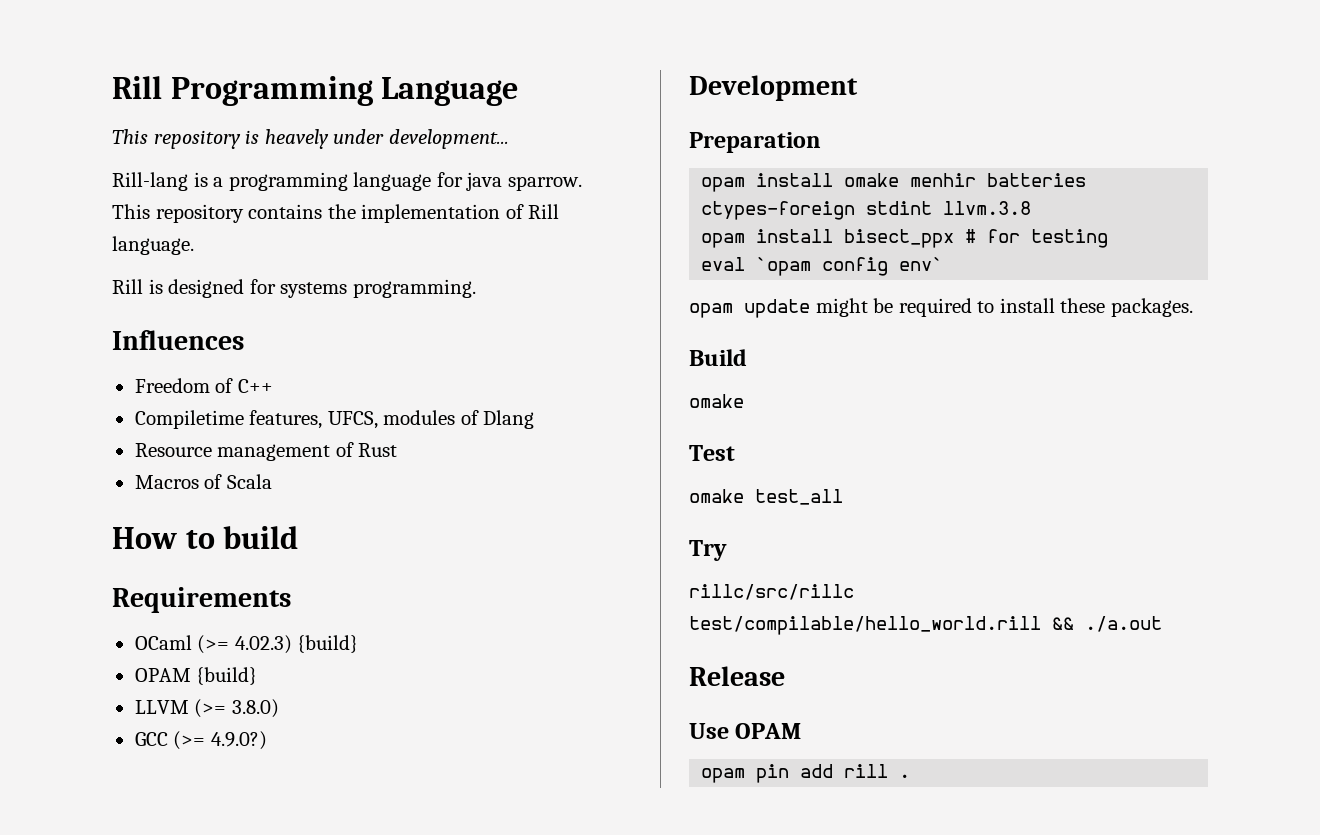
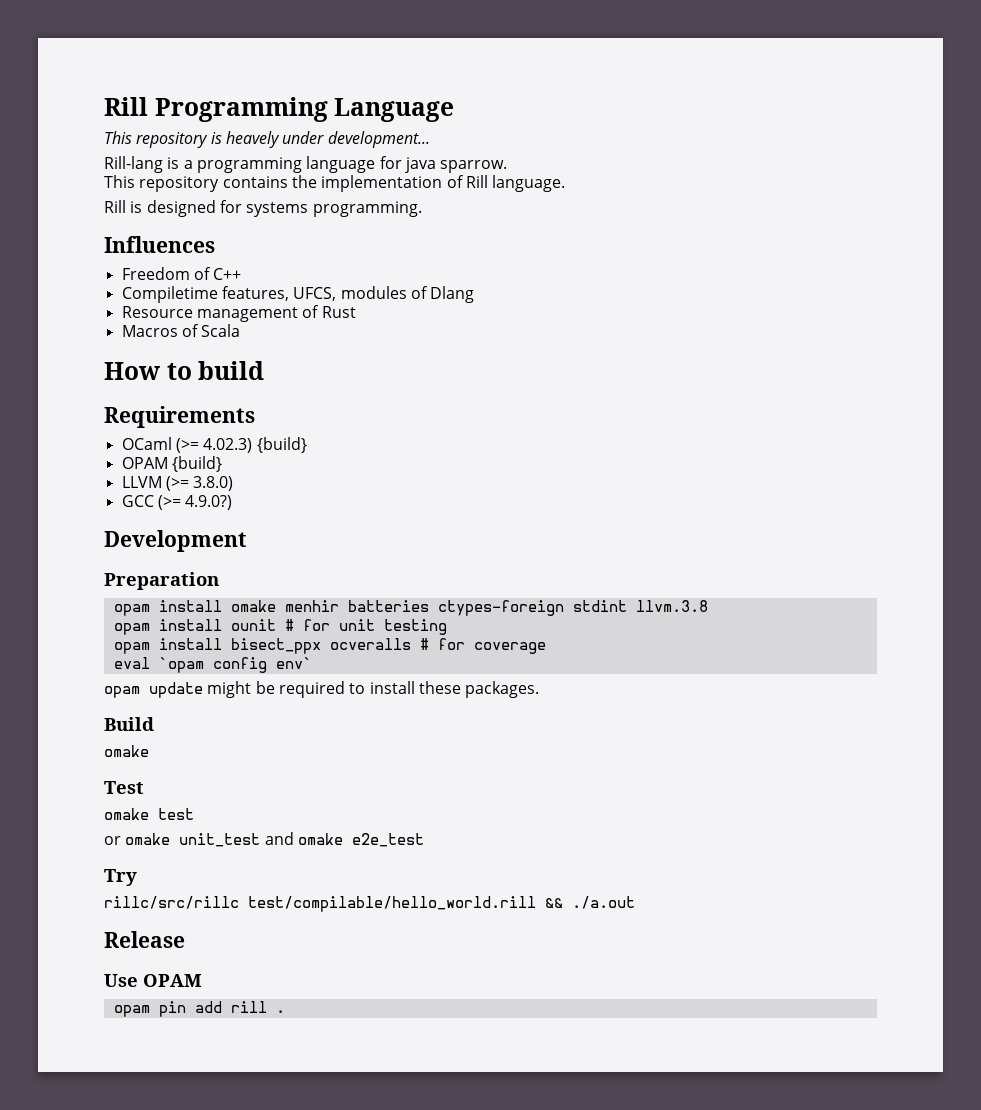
- opam install bisect_ppx # for testing
+ opam install ounit # for unit testing
+ opam install bisect_ppx ocveralls # for coverage
- omake test_all
+ omake test
+ or omake unit_test and omake e2e_test

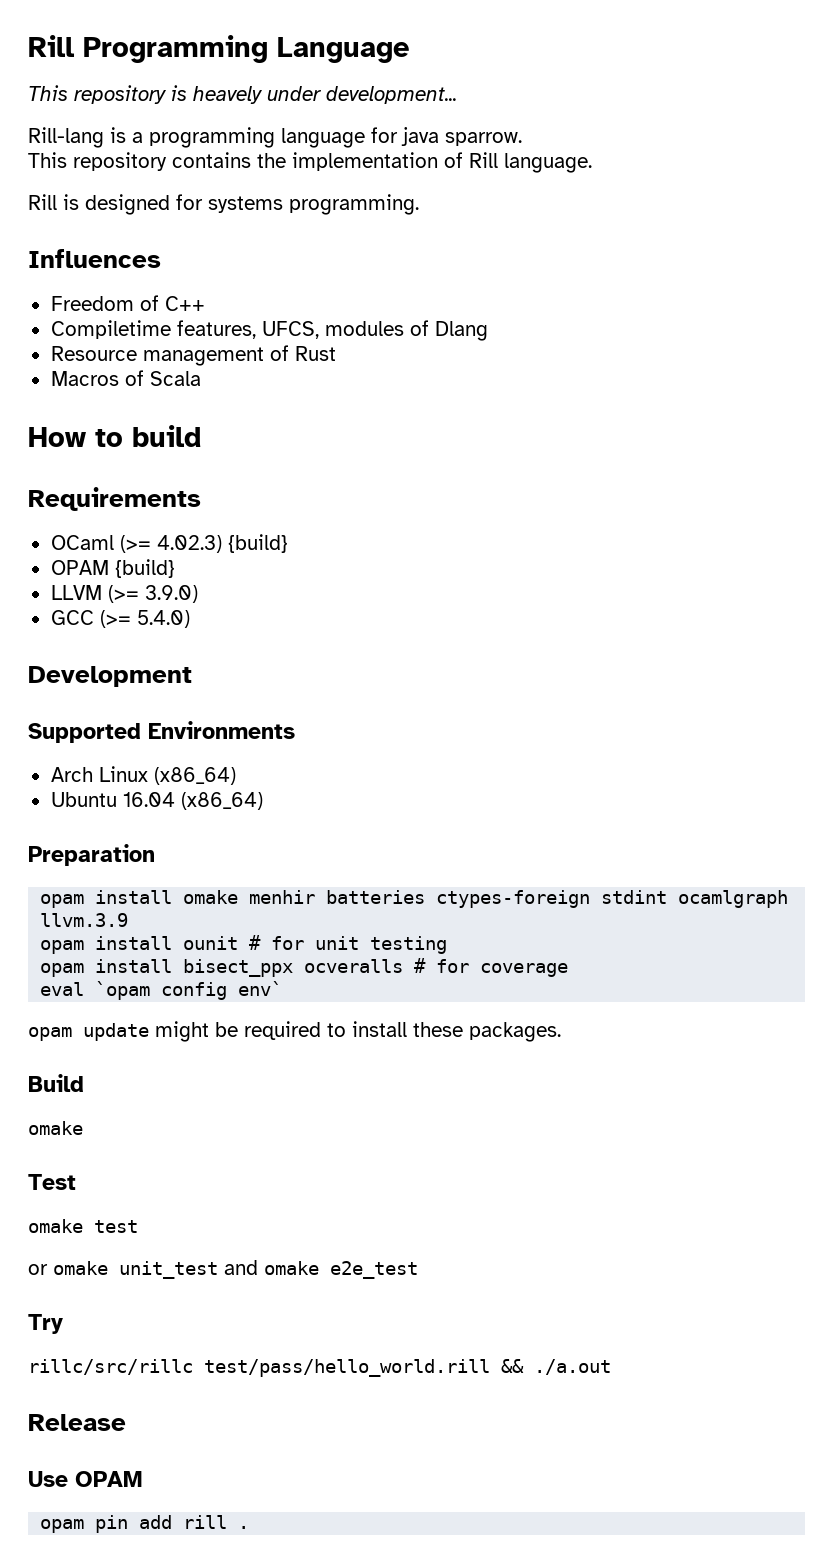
- LLVM (>= 3.8.0)
+ LLVM (>= 3.9.0)
- GCC (>= 4.9.0?)
+ GCC (>= 5.4.0)
+ Supported Environments
+ Arch Linux (x86_64)
+ Ubuntu 16.04 (x86_64)
- opam install omake menhir batteries ctypes-foreign stdint llvm.3.8
+ opam install omake menhir batteries ctypes-foreign stdint ocamlgraph llvm.3.9
- rillc/src/rillc test/compilable/hello_world.rill && ./a.out
+ rillc/src/rillc test/pass/hello_world.rill && ./a.out

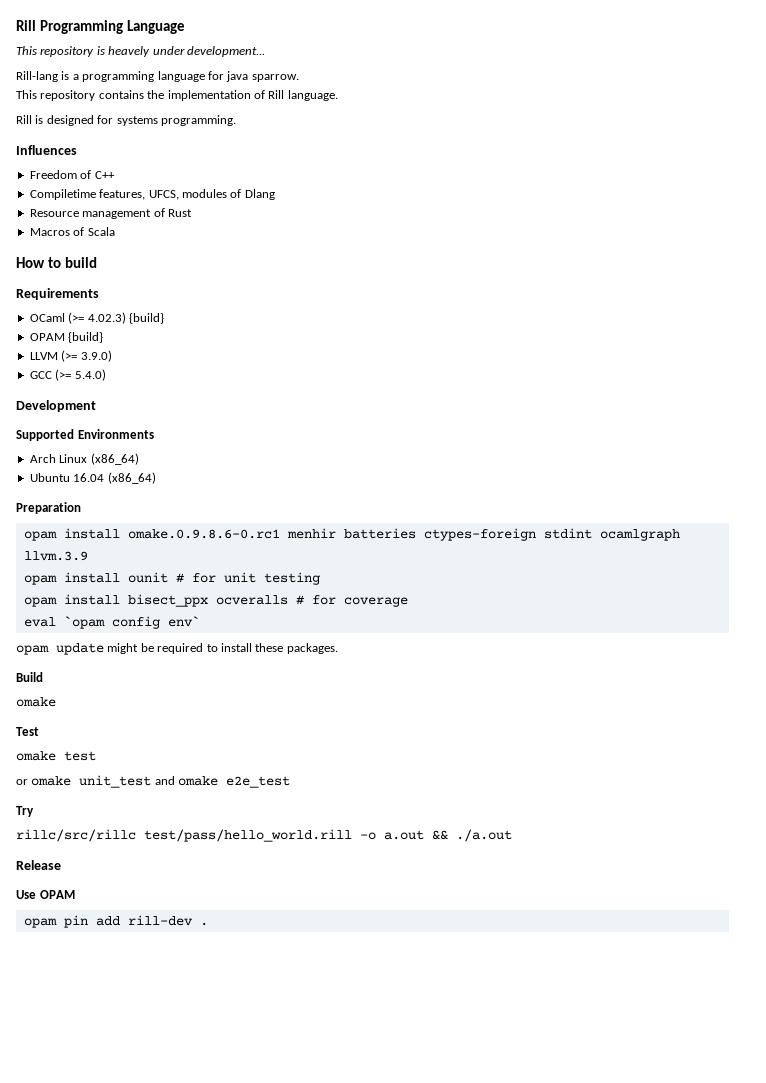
- opam install omake menhir batteries ctypes-foreign stdint ocamlgraph llvm.3.9
+ opam install omake.0.9.8.6-0.rc1 menhir batteries ctypes-foreign stdint ocamlgraph llvm.3.9
- rillc/src/rillc test/pass/hello_world.rill && ./a.out
+ rillc/src/rillc test/pass/hello_world.rill -o a.out && ./a.out
- opam pin add rill .
+ opam pin add rill-dev .

